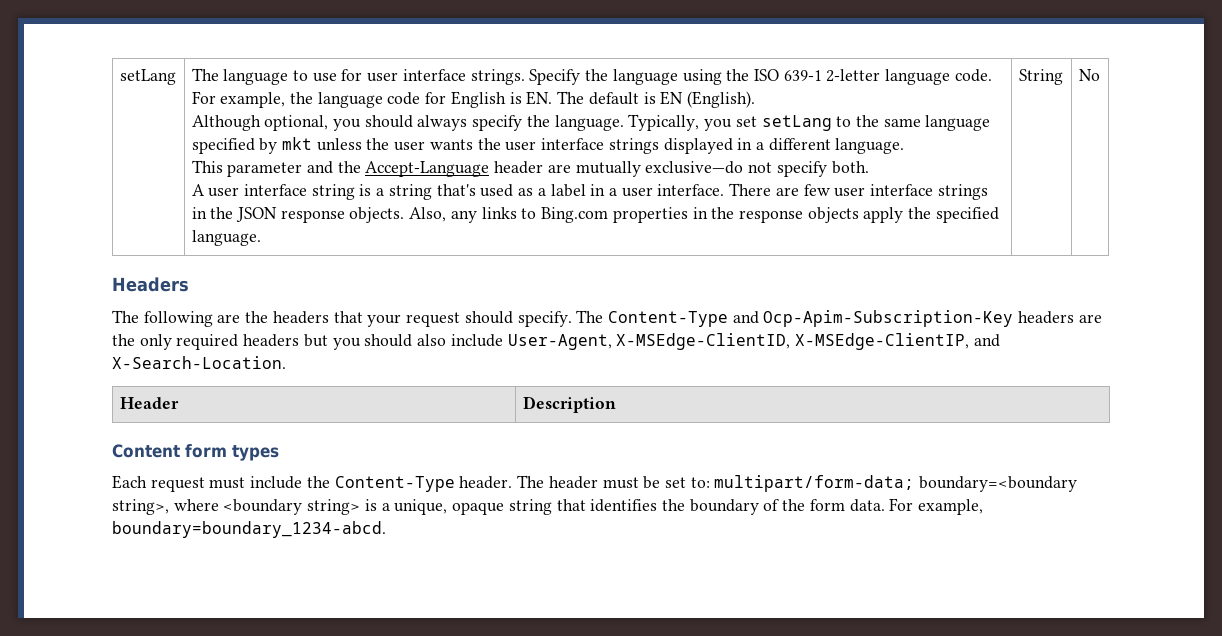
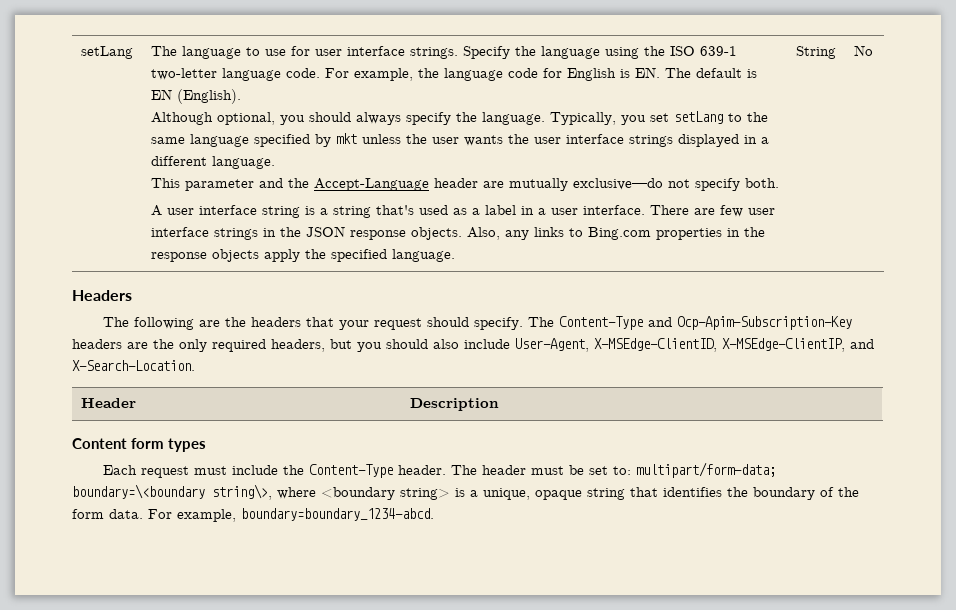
- Specify the language using the ISO 639-1 2-letter language code.
+ Specify the language using the ISO 639-1 two-letter language code.
- The Content-Type and Ocp-Apim-Subscription-Key headers are the only required headers but you should also include User-Agent, X-MSEdge-ClientID, X-MSEdge-ClientIP, and X-Search-Location.
+ The Content-Type and Ocp-Apim-Subscription-Key headers are the only required headers, but you should also include User-Agent, X-MSEdge-ClientID, X-MSEdge-ClientIP, and X-Search-Location.
- The header must be set to: multipart/form-data; boundary=<boundary string>, where <boundary string> is a unique, opaque string that identifies the boundary of the form data.
+ The header must be set to: multipart/form-data; boundary=\<boundary string\>, where <boundary string> is a unique, opaque string that identifies the boundary of the form data.

